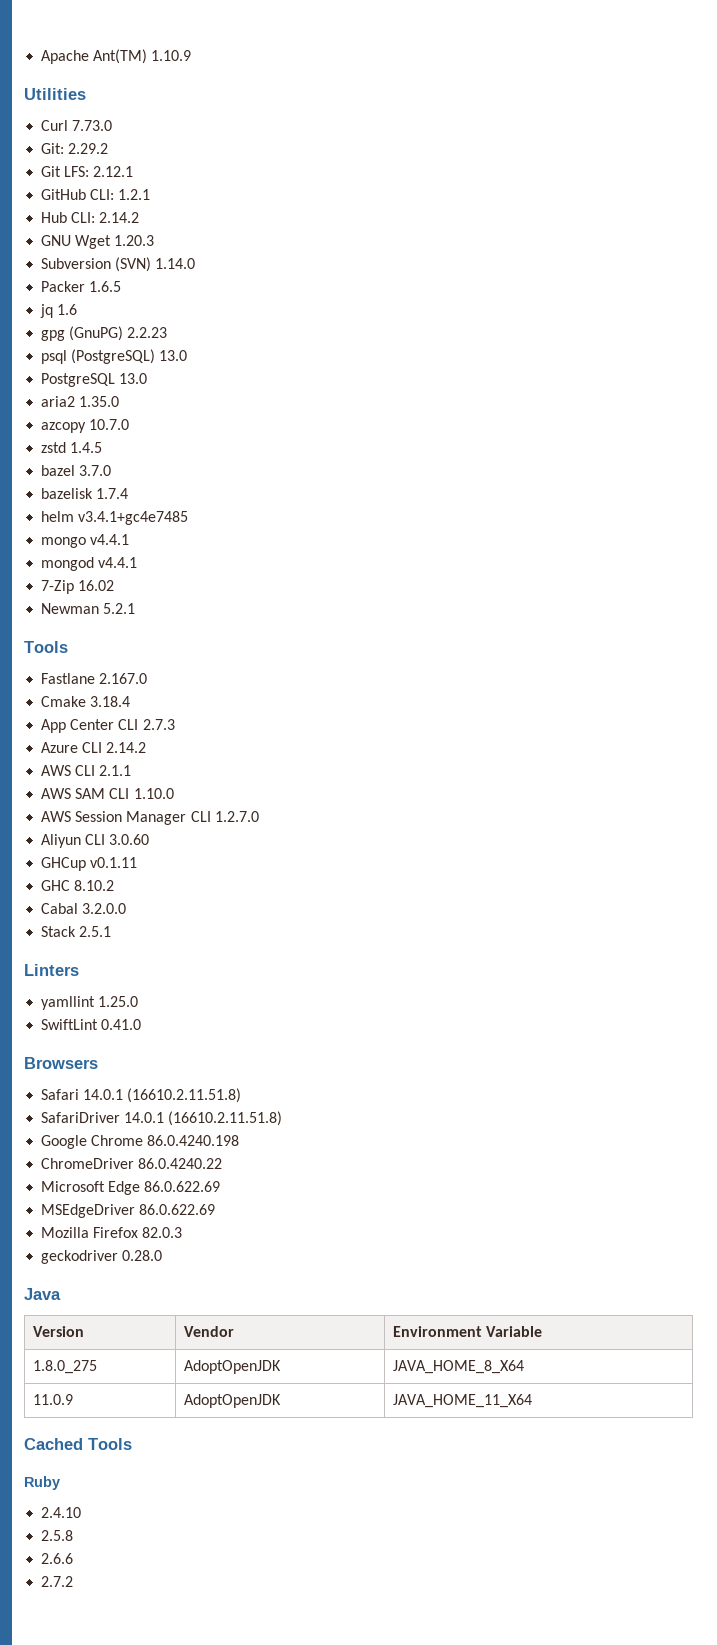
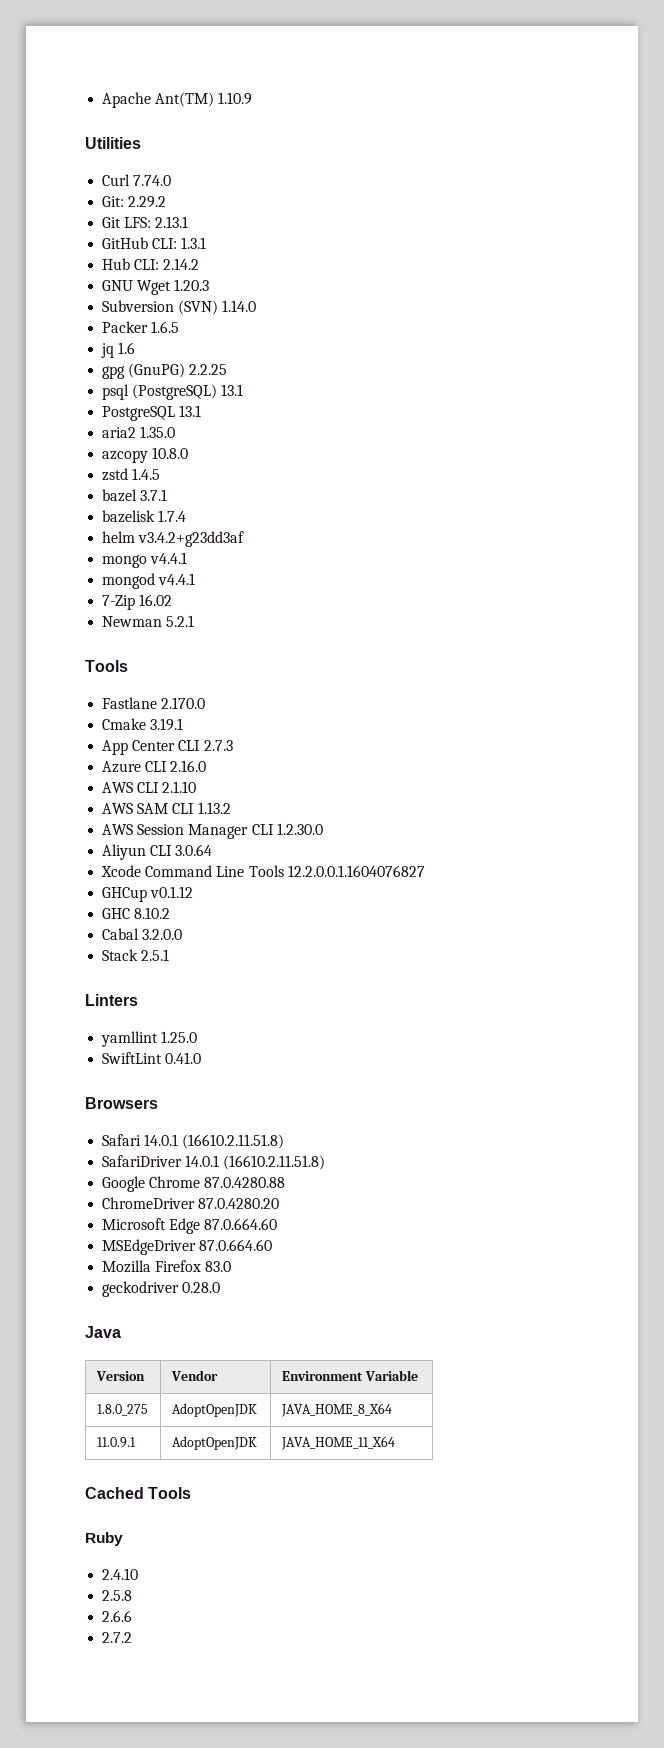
- Curl 7.73.0
+ Curl 7.74.0
- Git LFS: 2.12.1
+ Git LFS: 2.13.1
- GitHub CLI: 1.2.1
+ GitHub CLI: 1.3.1
- gpg (GnuPG) 2.2.23
+ gpg (GnuPG) 2.2.25
- psql (PostgreSQL) 13.0
+ psql (PostgreSQL) 13.1
- PostgreSQL 13.0
+ PostgreSQL 13.1
- azcopy 10.7.0
+ azcopy 10.8.0
- bazel 3.7.0
+ bazel 3.7.1
- helm v3.4.1+gc4e7485
+ helm v3.4.2+g23dd3af
- Fastlane 2.167.0
+ Fastlane 2.170.0
- Cmake 3.18.4
+ Cmake 3.19.1
- Azure CLI 2.14.2
+ Azure CLI 2.16.0
- AWS CLI 2.1.1
+ AWS CLI 2.1.10
- AWS SAM CLI 1.10.0
+ AWS SAM CLI 1.13.2
- AWS Session Manager CLI 1.2.7.0
+ AWS Session Manager CLI 1.2.30.0
- Aliyun CLI 3.0.60
+ Aliyun CLI 3.0.64
+ Xcode Command Line Tools 12.2.0.0.1.1604076827
- GHCup v0.1.11
+ GHCup v0.1.12
- Google Chrome 86.0.4240.198
+ Google Chrome 87.0.4280.88
- ChromeDriver 86.0.4240.22
+ ChromeDriver 87.0.4280.20
- Microsoft Edge 86.0.622.69
+ Microsoft Edge 87.0.664.60
- MSEdgeDriver 86.0.622.69
+ MSEdgeDriver 87.0.664.60
- Mozilla Firefox 82.0.3
+ Mozilla Firefox 83.0
- 11.0.9 | AdoptOpenJDK | JAVA_HOME_11_X64
+ 11.0.9.1 | AdoptOpenJDK | JAVA_HOME_11_X64

